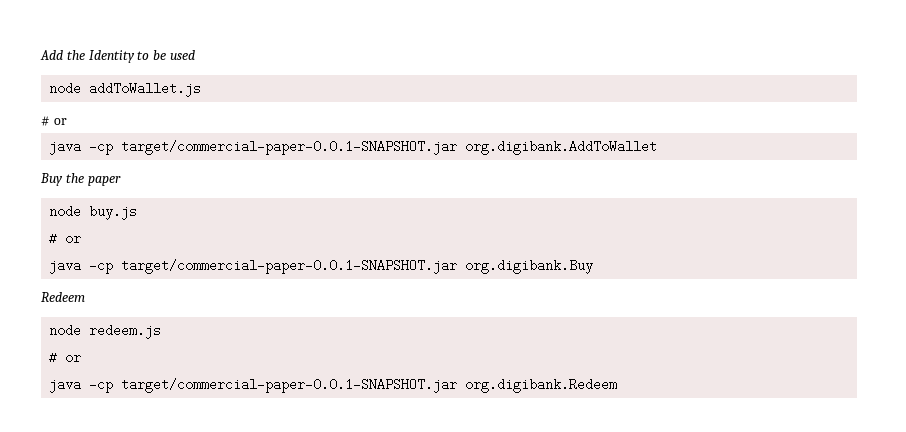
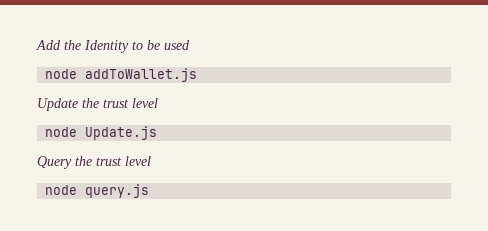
  node addToWallet.js
- # or
- java -cp target/commercial-paper-0.0.1-SNAPSHOT.jar org.digibank.AddToWallet
- Buy the paper
- node buy.js
- # or
- java -cp target/commercial-paper-0.0.1-SNAPSHOT.jar org.digibank.Buy
- Redeem
- node redeem.js
- # or
- java -cp target/commercial-paper-0.0.1-SNAPSHOT.jar org.digibank.Redeem
+ Update the trust level
+ node Update.js
+ Query the trust level
+ node query.js

